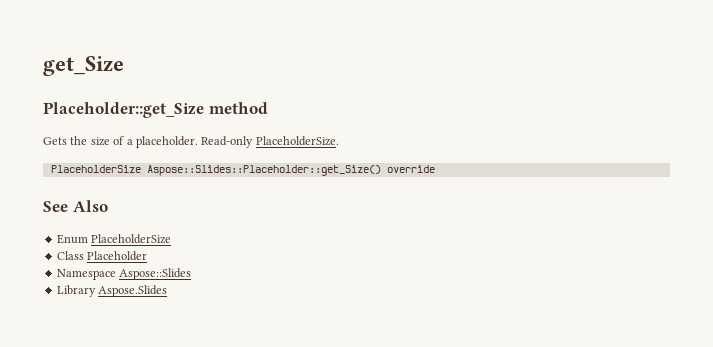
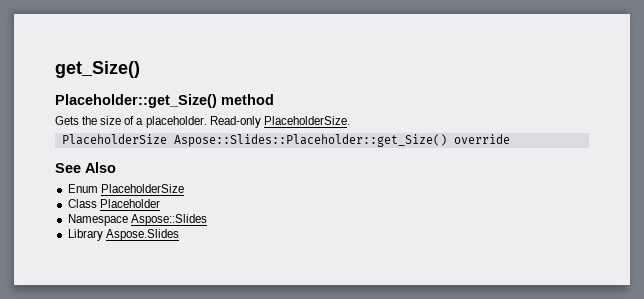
- get_Size
- Placeholder::get_Size method
+ get_Size()
+ Placeholder::get_Size() method

